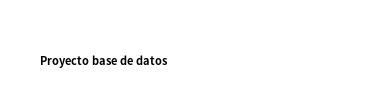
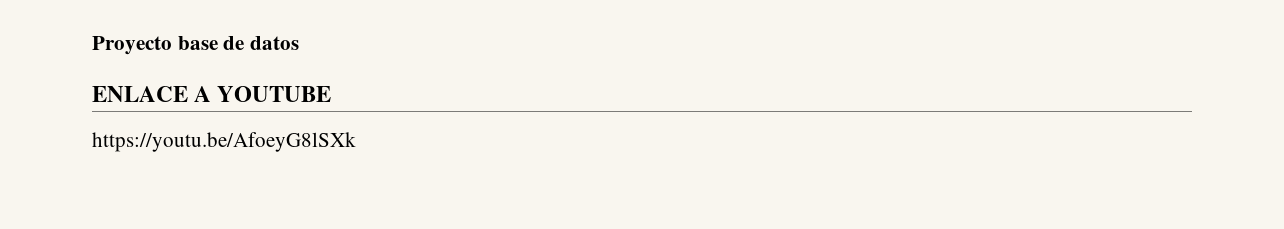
+ ENLACE A YOUTUBE
+ https://youtu.be/AfoeyG8lSXk

